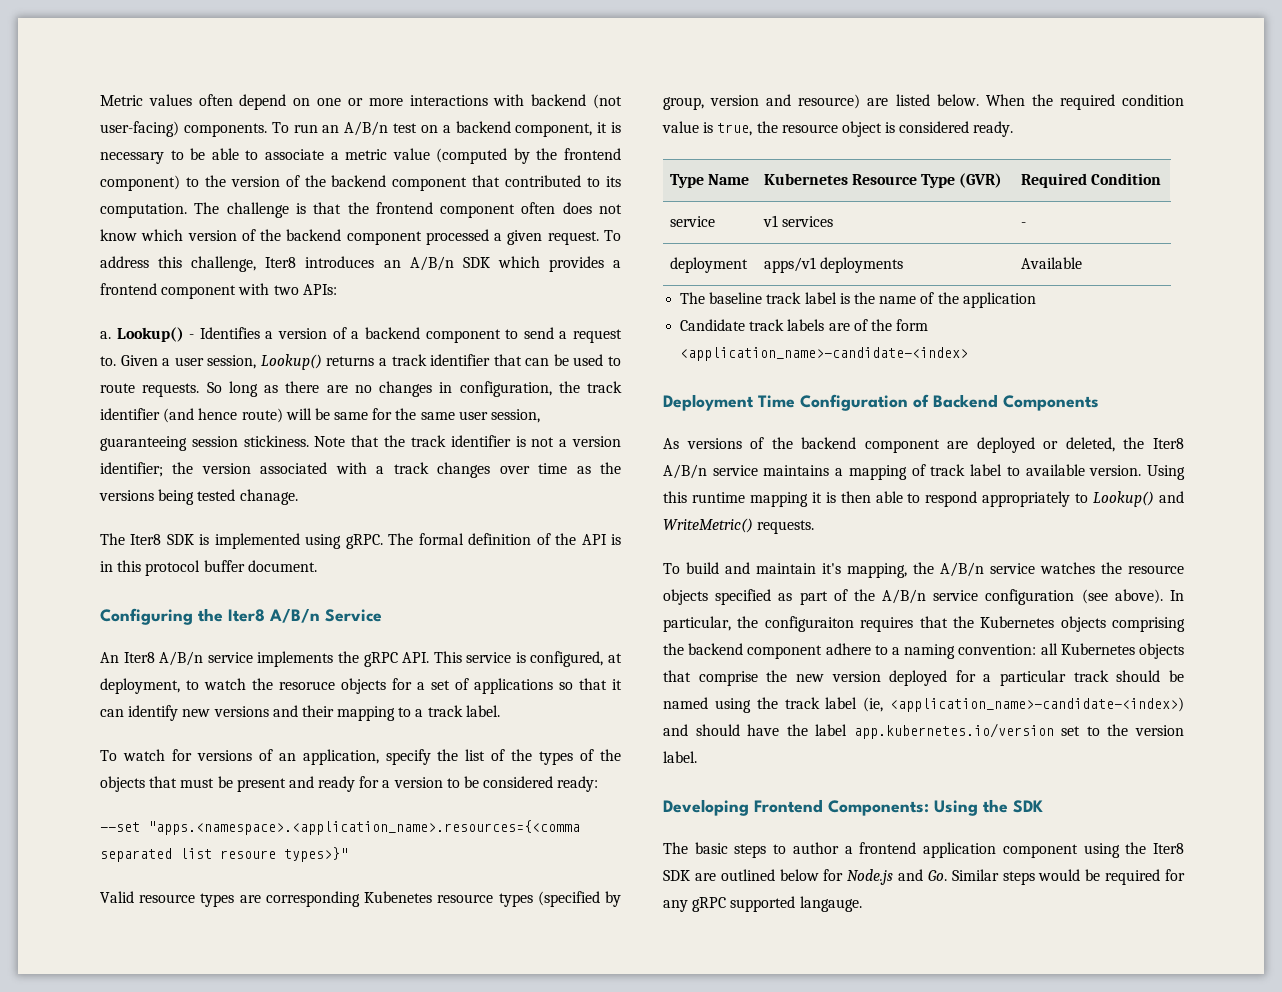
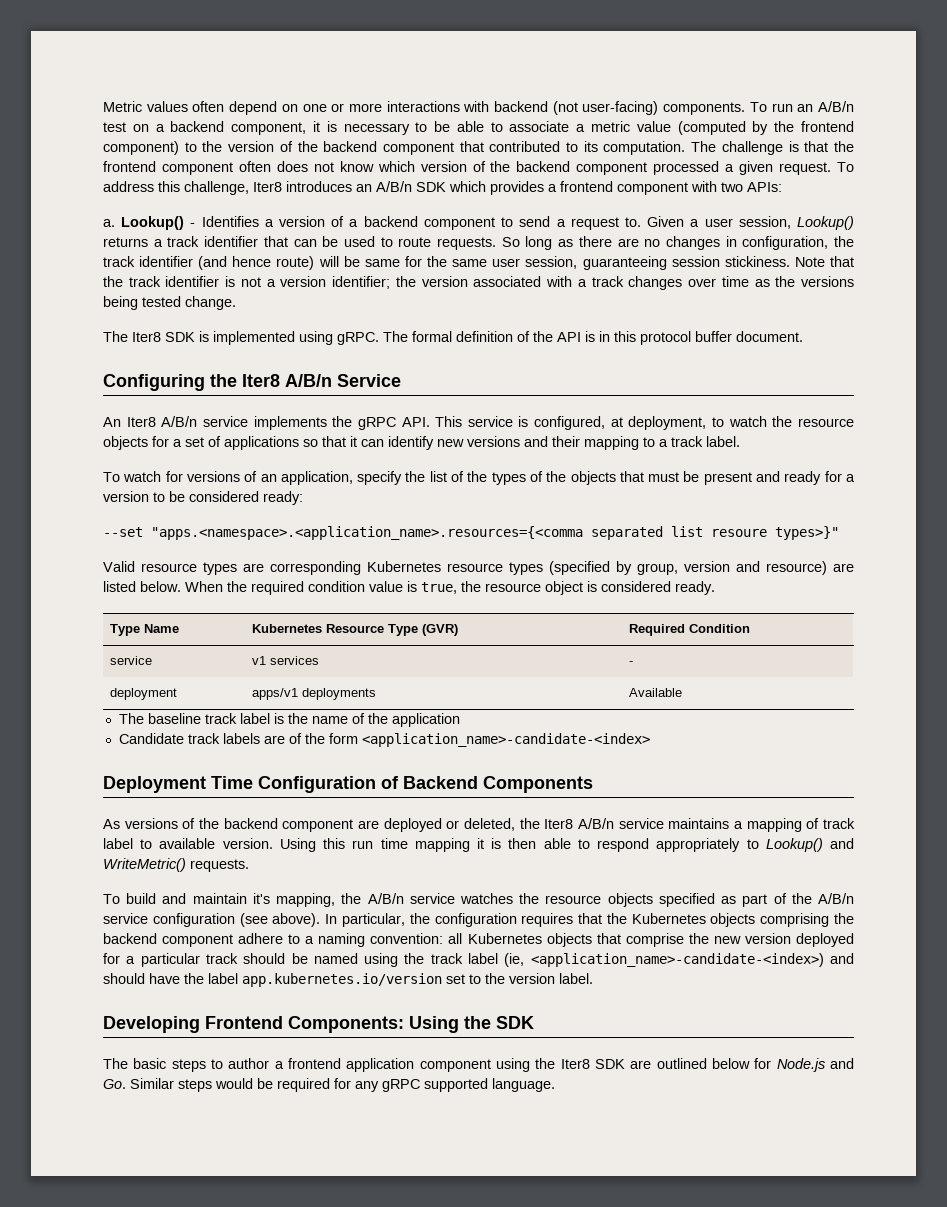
- Note that the track identifier is not a version identifier; the version associated with a track changes over time as the versions being tested chanage.
+ Note that the track identifier is not a version identifier; the version associated with a track changes over time as the versions being tested change.
- An Iter8 A/B/n service implements the gRPC API. This service is configured, at deployment, to watch the resoruce objects for a set of applications so that it can identify new versions and their mapping to a track label.
+ An Iter8 A/B/n service implements the gRPC API. This service is configured, at deployment, to watch the resource objects for a set of applications so that it can identify new versions and their mapping to a track label.
- Valid resource types are corresponding Kubenetes resource types (specified by group, version and resource) are listed below.
+ Valid resource types are corresponding Kubernetes resource types (specified by group, version and resource) are listed below.
- Using this runtime mapping it is then able to respond appropriately to Lookup() and WriteMetric() requests.
+ Using this run time mapping it is then able to respond appropriately to Lookup() and WriteMetric() requests.
- In particular, the configuraiton requires that the Kubernetes objects comprising the backend component adhere to a naming convention: all Kubernetes objects that comprise the new version deployed for a particular track should be named using the track label (ie, <application_name>-candidate-<index>) and should have the label app.kubernetes.io/version set to the version label.
+ In particular, the configuration requires that the Kubernetes objects comprising the backend component adhere to a naming convention: all Kubernetes objects that comprise the new version deployed for a particular track should be named using the track label (ie, <application_name>-candidate-<index>) and should have the label app.kubernetes.io/version set to the version label.
- The basic steps to author a frontend application component using the Iter8 SDK are outlined below for Node.js and Go. Similar steps would be required for any gRPC supported langauge.
+ The basic steps to author a frontend application component using the Iter8 SDK are outlined below for Node.js and Go. Similar steps would be required for any gRPC supported language.

